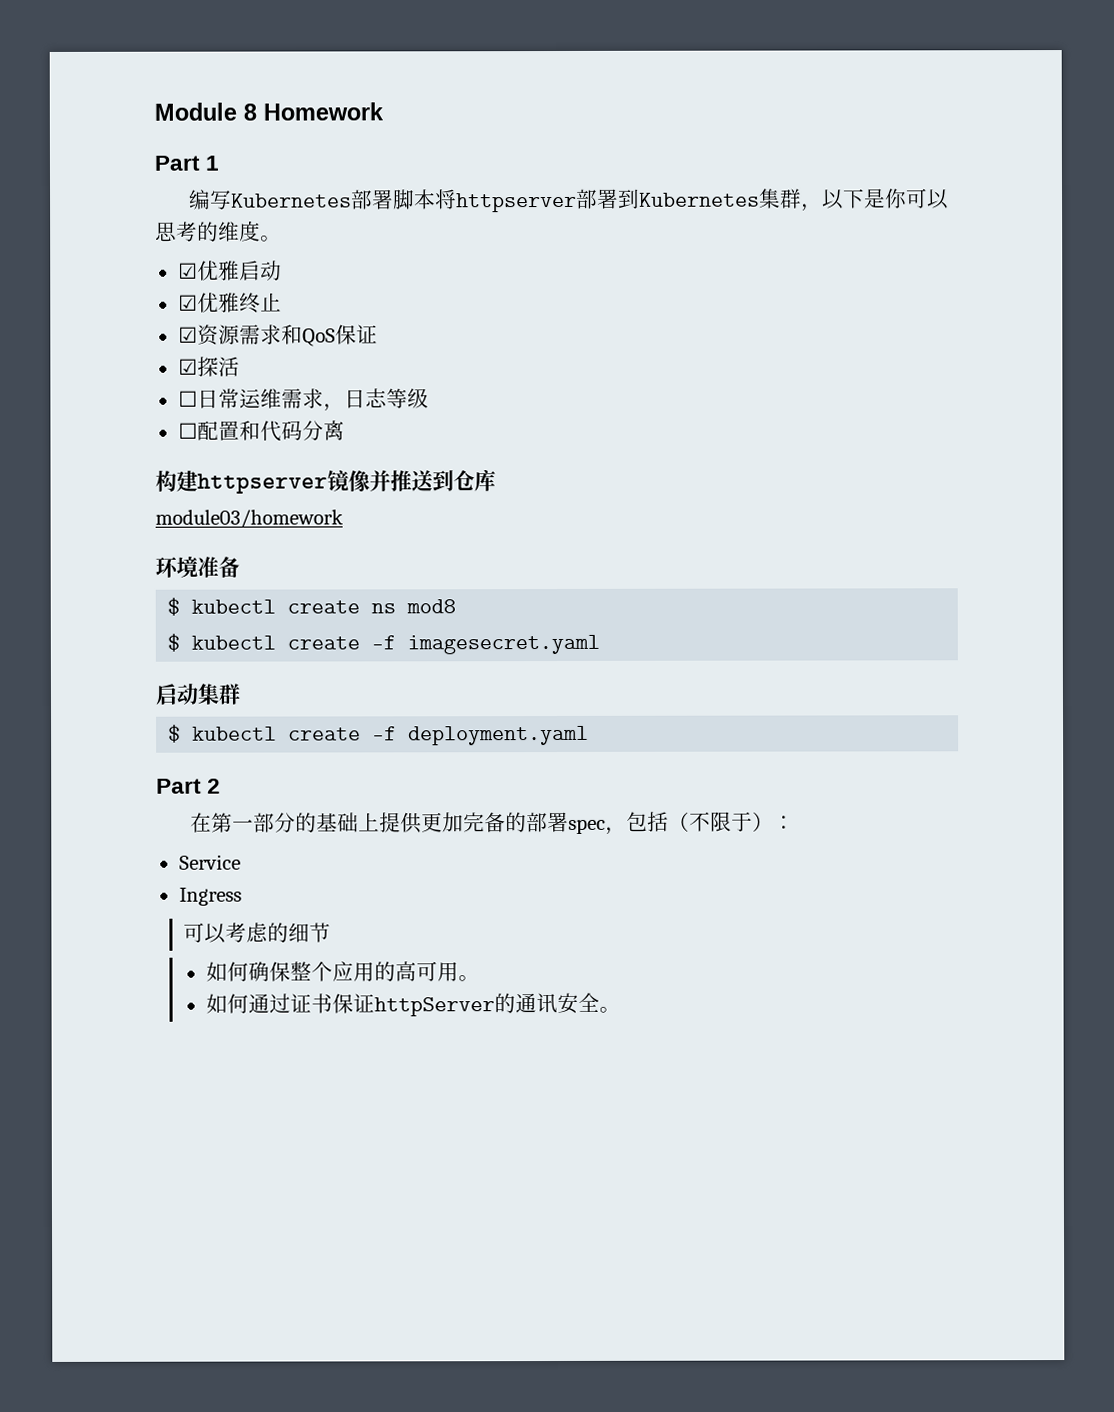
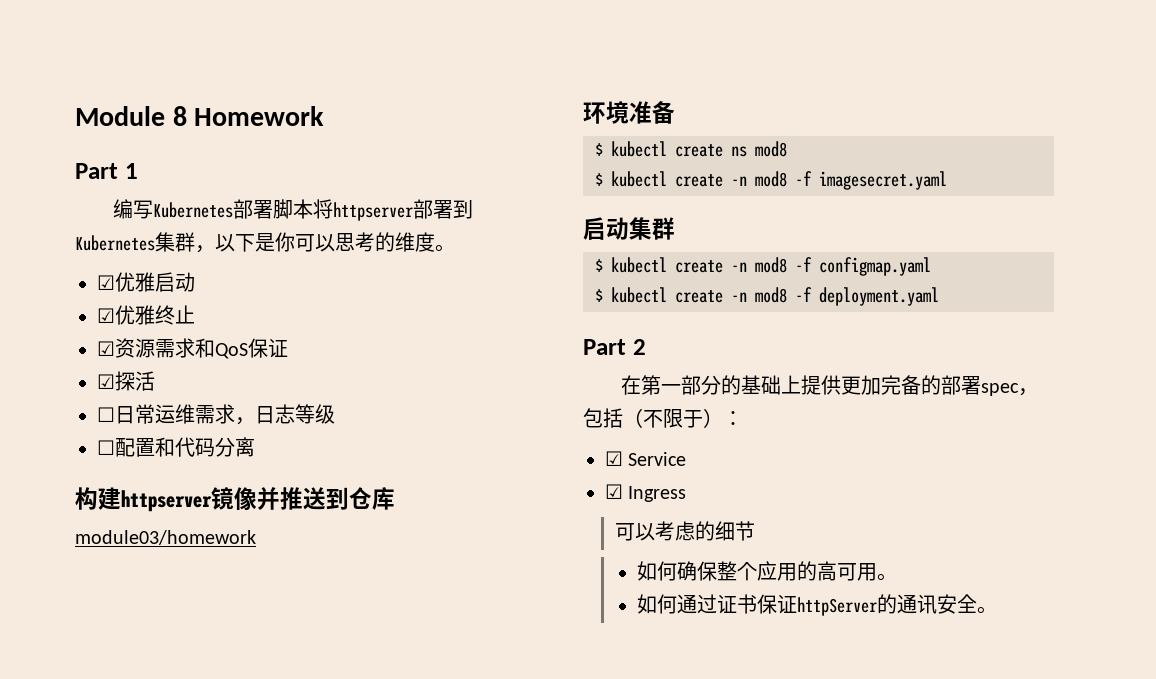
- $ kubectl create -f imagesecret.yaml
+ $ kubectl create -n mod8 -f imagesecret.yaml
- $ kubectl create -f deployment.yaml
+ $ kubectl create -n mod8 -f configmap.yaml
+ $ kubectl create -n mod8 -f deployment.yaml
- Service
+ ☑ Service
- Ingress
+ ☑ Ingress

